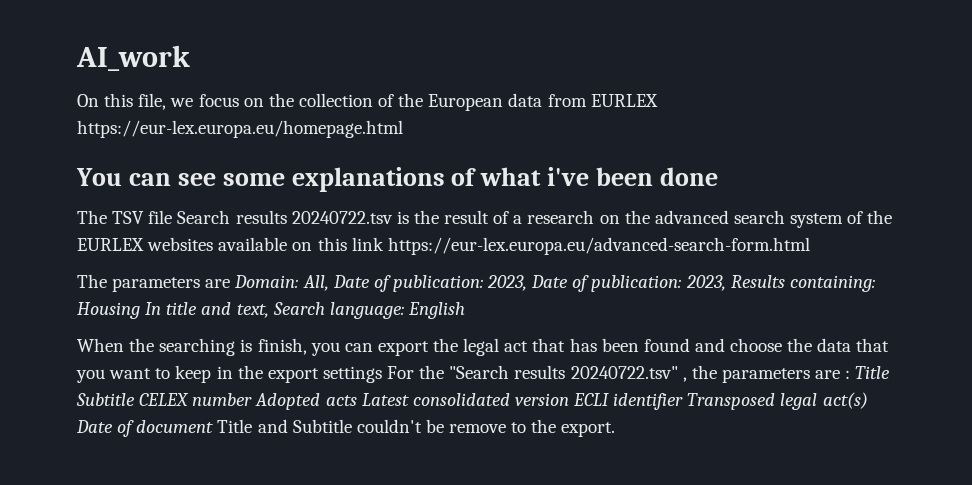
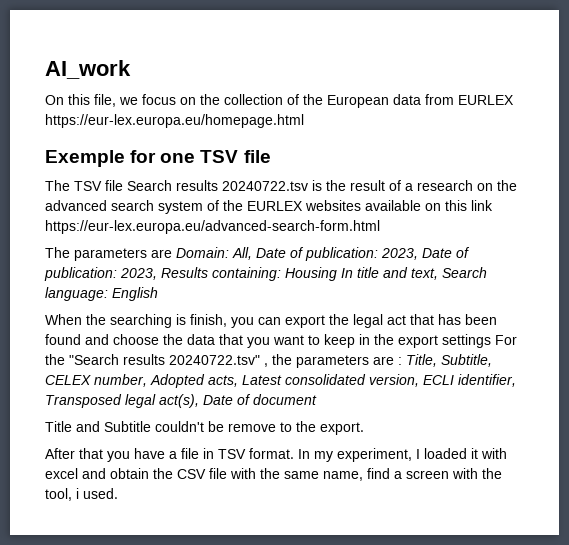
- You can see some explanations of what i've been done
+ Exemple for one TSV file
- When the searching is finish, you can export the legal act that has been found and choose the data that you want to keep in the export settings For the "Search results 20240722.tsv" , the parameters are : Title Subtitle CELEX number Adopted acts Latest consolidated version ECLI identifier Transposed legal act(s) Date of document Title and Subtitle couldn't be remove to the export.
+ When the searching is finish, you can export the legal act that has been found and choose the data that you want to keep in the export settings For the "Search results 20240722.tsv" , the parameters are : Title, Subtitle, CELEX number, Adopted acts, Latest consolidated version, ECLI identifier, Transposed legal act(s), Date of document
+ Title and Subtitle couldn't be remove to the export.
+ After that you have a file in TSV format. In my experiment, I loaded it with excel and obtain the CSV file with the same name, find a screen with the tool, i used.

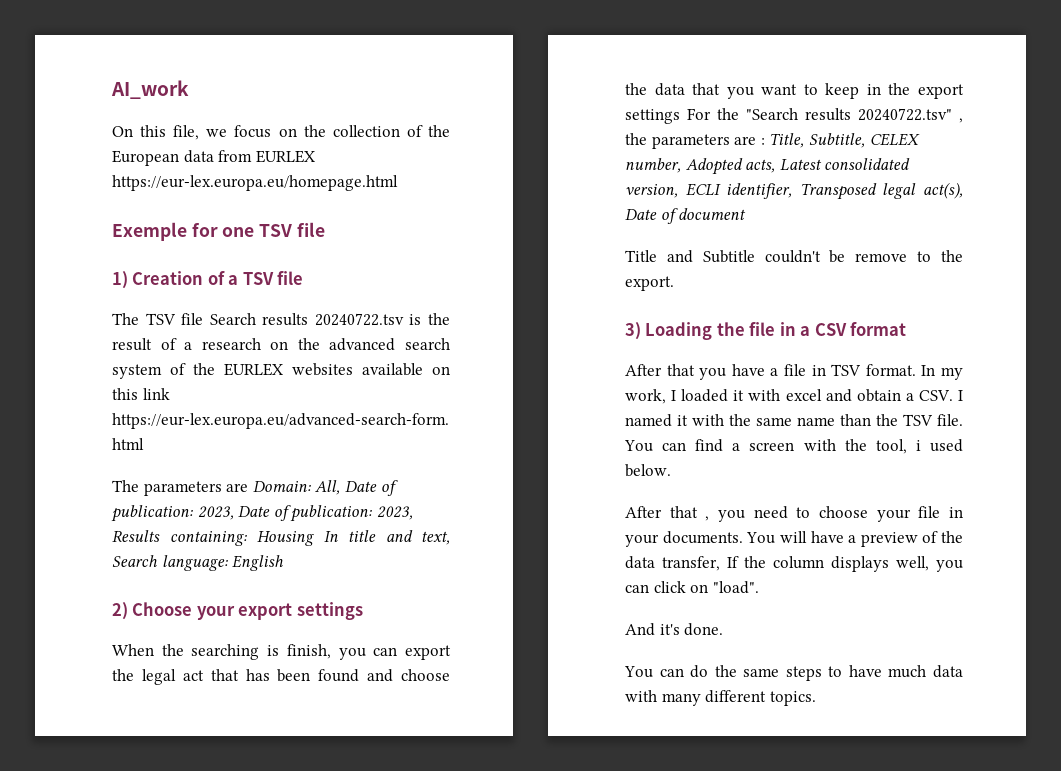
+ 1) Creation of a TSV file
+ 2) Choose your export settings
+ 3) Loading the file in a CSV format
- In my experiment, I loaded it with excel and obtain the CSV file with the same name, find a screen with the tool, i used.
+ In my work, I loaded it with excel and obtain a CSV. I named it with the same name than the TSV file. You can find a screen with the tool, i used below.
+ After that , you need to choose your file in your documents. You will have a preview of the data transfer, If the column displays well, you can click on "load".
+ And it's done.
+ You can do the same steps to have much data with many different topics.

